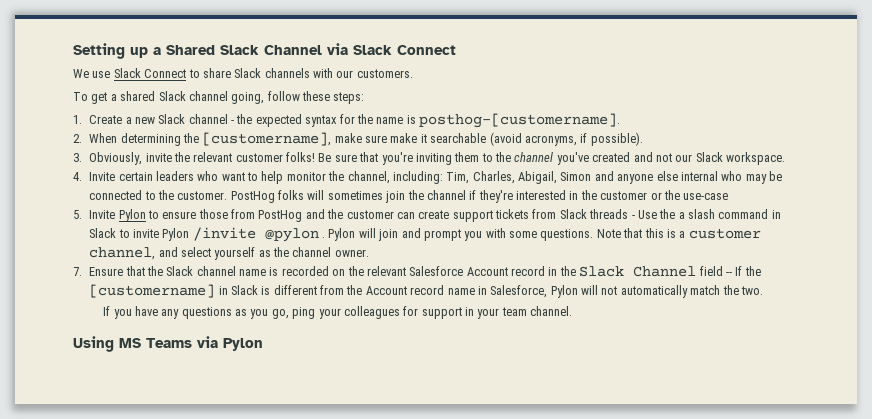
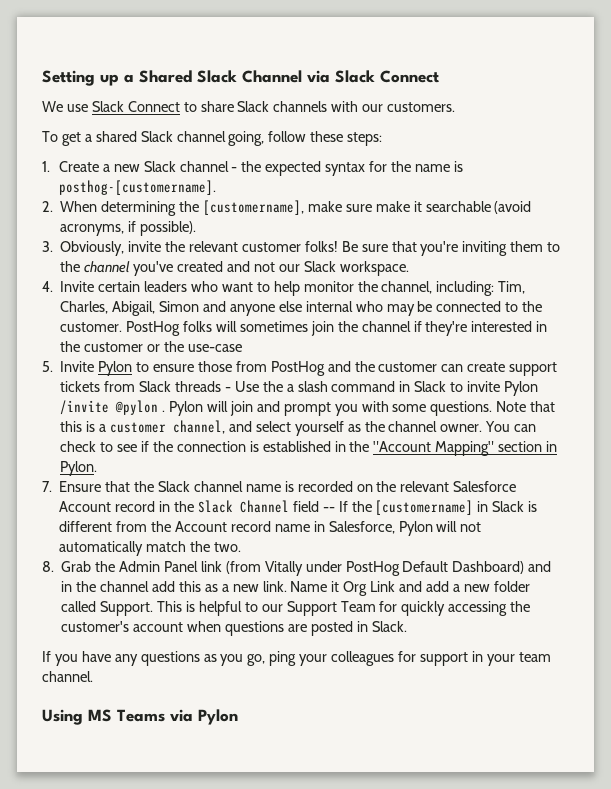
+ You can check to see if the connection is established in the "Account Mapping" section in Pylon.
+ 8. Grab the Admin Panel link (from Vitally under PostHog Default Dashboard) and in the channel add this as a new link. Name it Org Link and add a new folder called Support. This is helpful to our Support Team for quickly accessing the customer's account when questions are posted in Slack.

